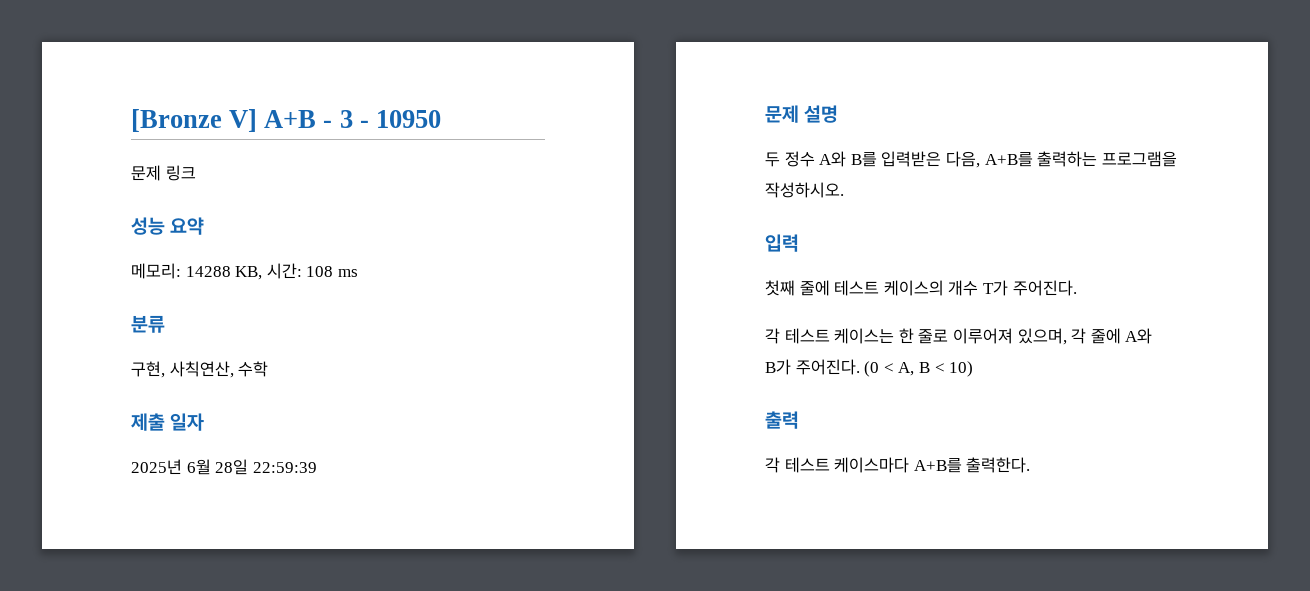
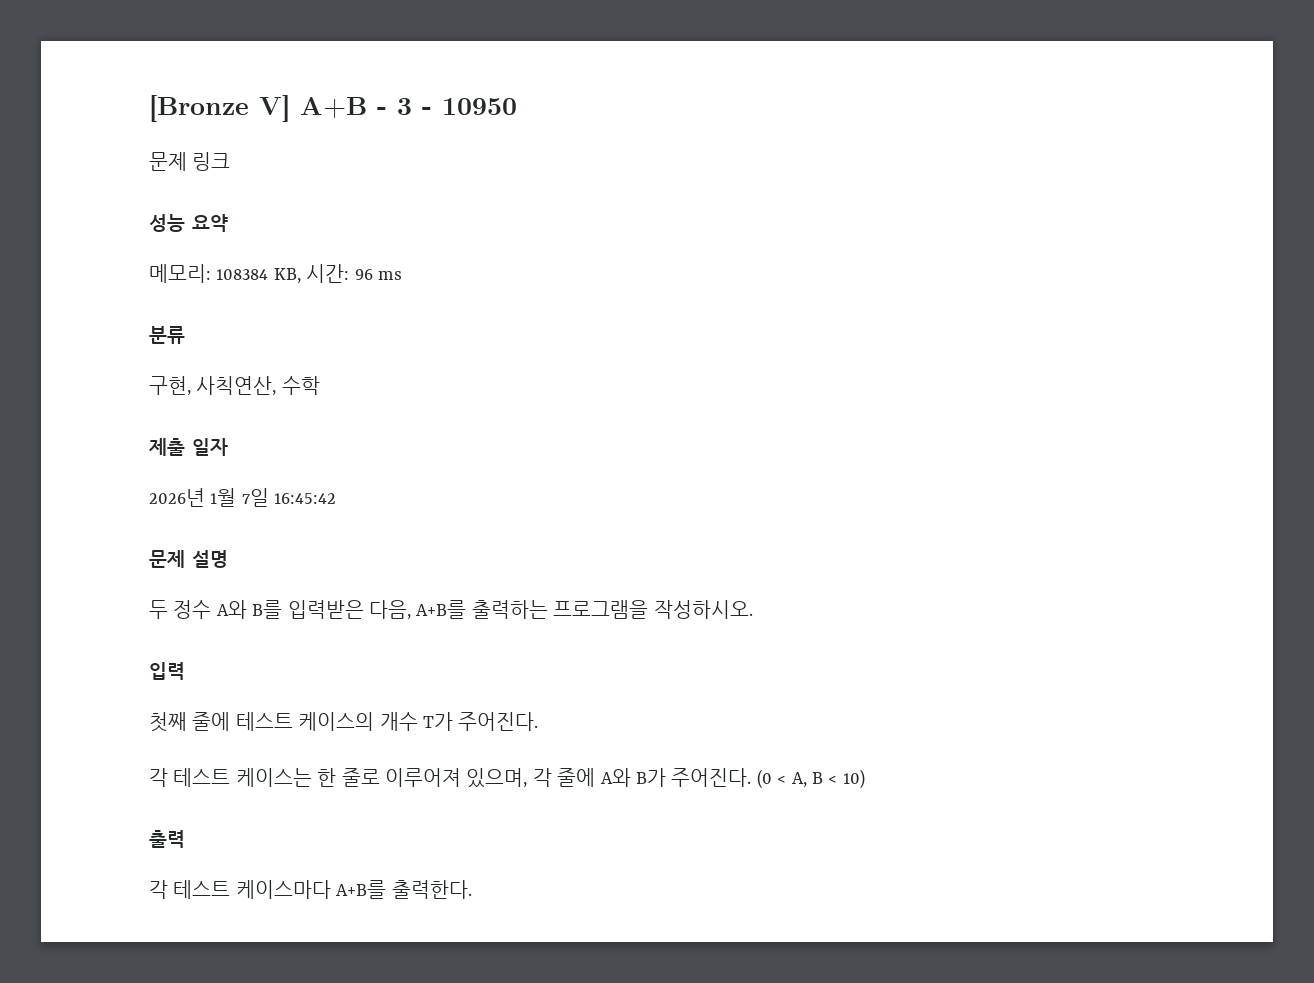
- 메모리: 14288 KB, 시간: 108 ms
+ 메모리: 108384 KB, 시간: 96 ms
- 2025년 6월 28일 22:59:39
+ 2026년 1월 7일 16:45:42

